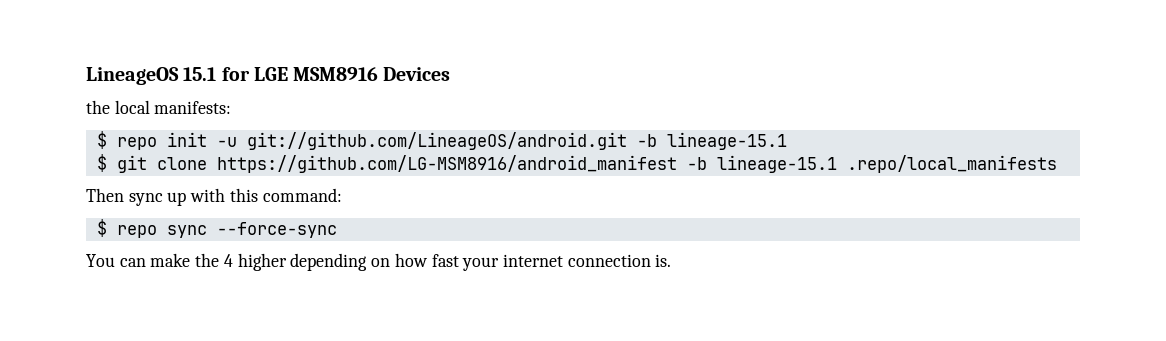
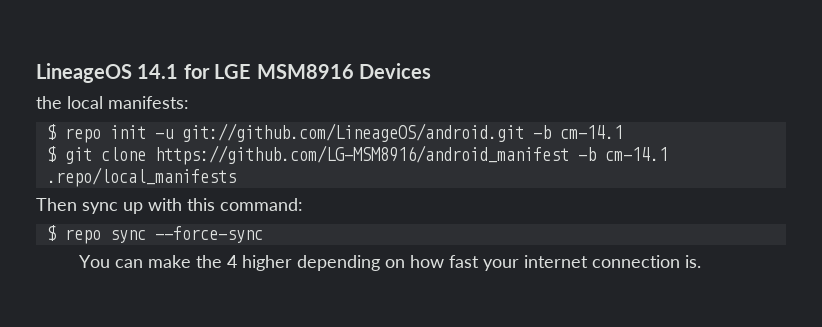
- LineageOS 15.1 for LGE MSM8916 Devices
+ LineageOS 14.1 for LGE MSM8916 Devices
- $ repo init -u git://github.com/LineageOS/android.git -b lineage-15.1
+ $ repo init -u git://github.com/LineageOS/android.git -b cm-14.1
- $ git clone https://github.com/LG-MSM8916/android_manifest -b lineage-15.1 .repo/local_manifests
+ $ git clone https://github.com/LG-MSM8916/android_manifest -b cm-14.1 .repo/local_manifests

